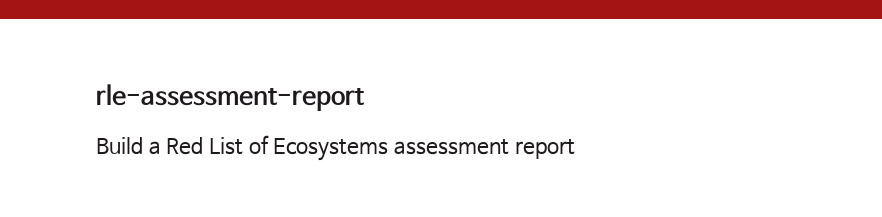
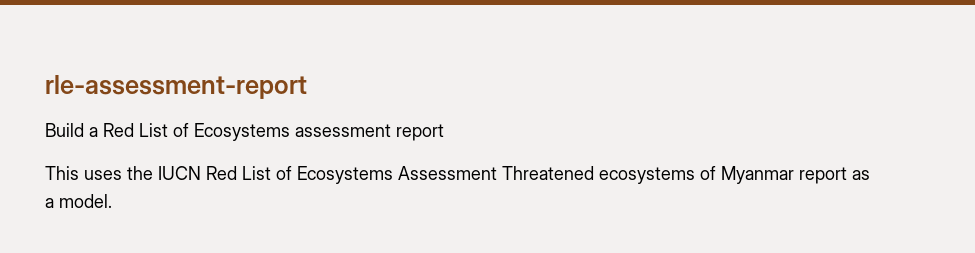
+ This uses the IUCN Red List of Ecosystems Assessment Threatened ecosystems of Myanmar report as a model.

